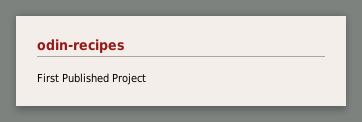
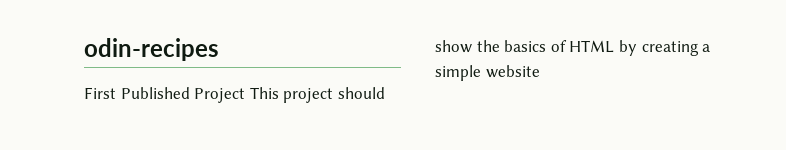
- First Published Project
+ First Published Project This project should show the basics of HTML by creating a simple website

